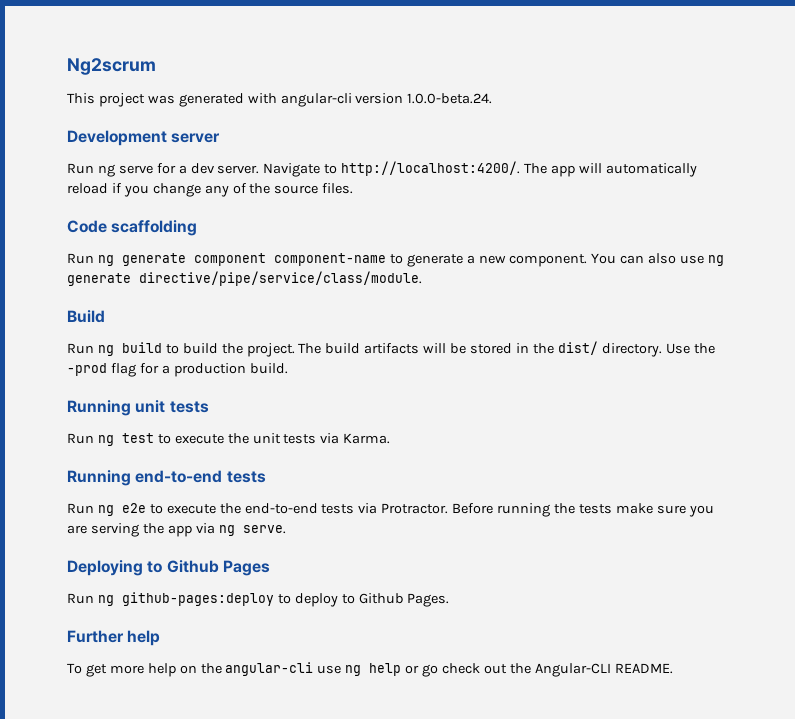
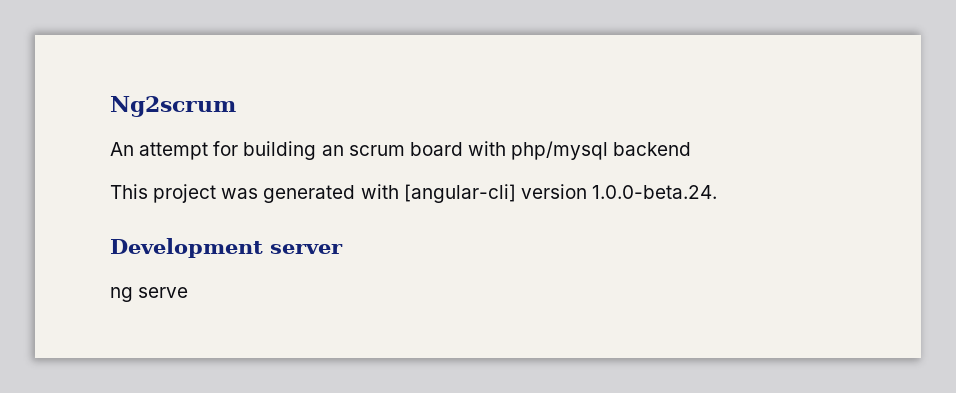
+ An attempt for building an scrum board with php/mysql backend
- This project was generated with angular-cli version 1.0.0-beta.24.
+ This project was generated with [angular-cli] version 1.0.0-beta.24.
- Run ng serve for a dev server. Navigate to http://localhost:4200/. The app will automatically reload if you change any of the source files.
- Code scaffolding
- Run ng generate component component-name to generate a new component. You can also use ng generate directive/pipe/service/class/module.
- Build
- Run ng build to build the project. The build artifacts will be stored in the dist/ directory. Use the -prod flag for a production build.
- Running unit tests
- Run ng test to execute the unit tests via Karma.
- Running end-to-end tests
- Run ng e2e to execute the end-to-end tests via Protractor. Before running the tests make sure you are serving the app via ng serve.
- Deploying to Github Pages
- Run ng github-pages:deploy to deploy to Github Pages.
- Further help
- To get more help on the angular-cli use ng help or go check out the Angular-CLI README.
+ ng serve

